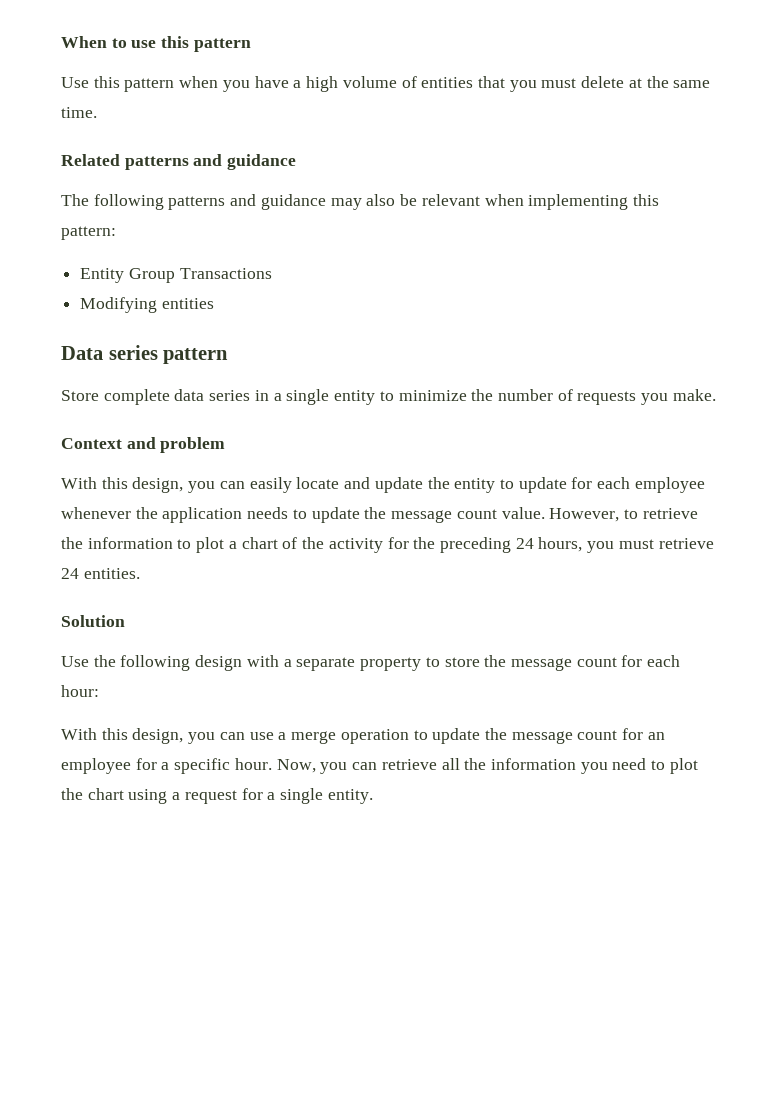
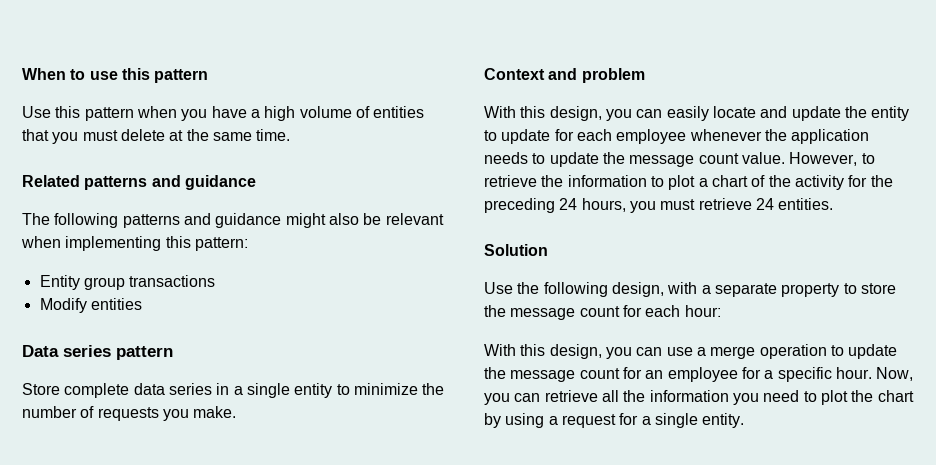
- The following patterns and guidance may also be relevant when implementing this pattern:
+ The following patterns and guidance might also be relevant when implementing this pattern:
- Entity Group Transactions
- Modifying entities
+ Entity group transactions
+ Modify entities
- Use the following design with a separate property to store the message count for each hour:
+ Use the following design, with a separate property to store the message count for each hour:
- Now, you can retrieve all the information you need to plot the chart using a request for a single entity.
+ Now, you can retrieve all the information you need to plot the chart by using a request for a single entity.

